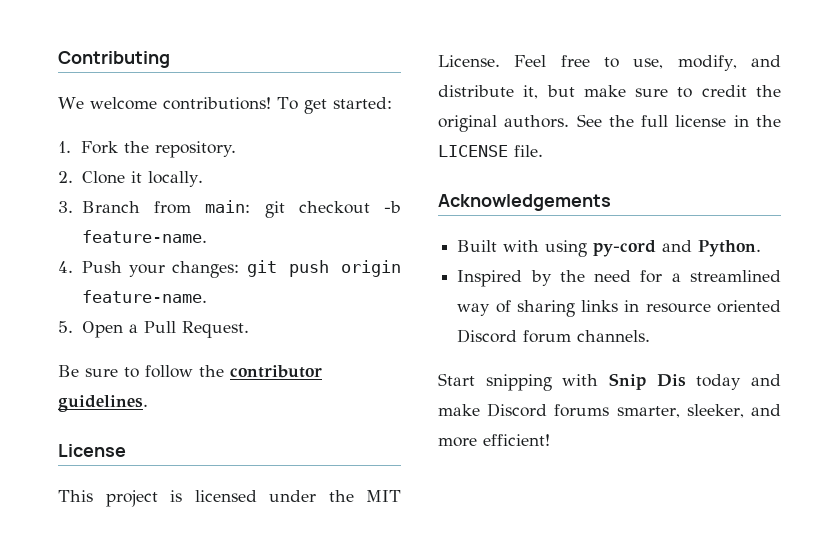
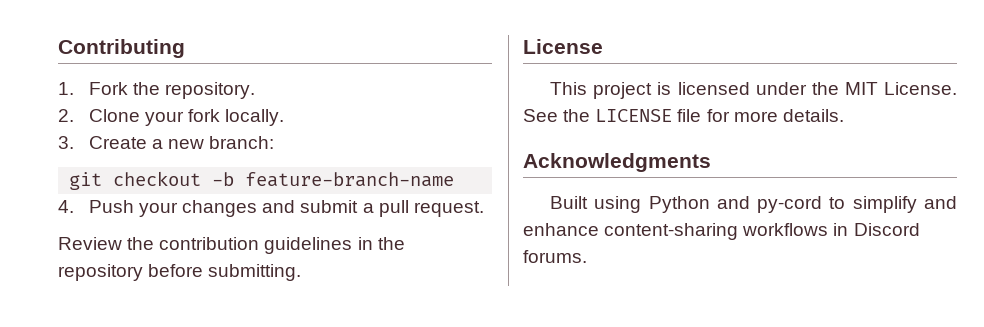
- We welcome contributions! To get started:
- 2. Clone it locally.
+ 2. Clone your fork locally.
- 3. Branch from main: git checkout -b feature-name.
+ 3. Create a new branch:
+ git checkout -b feature-branch-name
- 4. Push your changes: git push origin feature-name.
- 5. Open a Pull Request.
- Be sure to follow the contributor guidelines.
+ 4. Push your changes and submit a pull request.
+ Review the contribution guidelines in the repository before submitting.
- Feel free to use, modify, and distribute it, but make sure to credit the original authors. See the full license in the LICENSE file.
- Acknowledgements
- Built with using py-cord and Python.
- Inspired by the need for a streamlined way of sharing links in resource oriented Discord forum channels.
- Start snipping with Snip Dis today and make Discord forums smarter, sleeker, and more efficient!
+ See the LICENSE file for more details.
+ Acknowledgments
+ Built using Python and py-cord to simplify and enhance content-sharing workflows in Discord forums.

